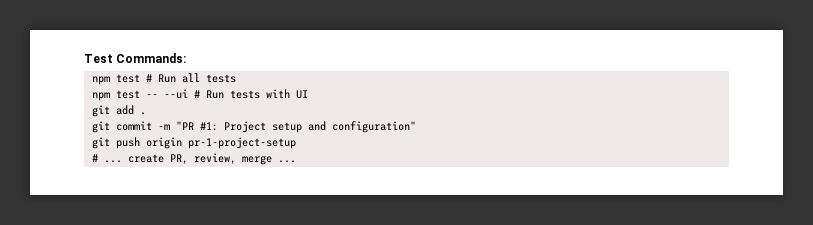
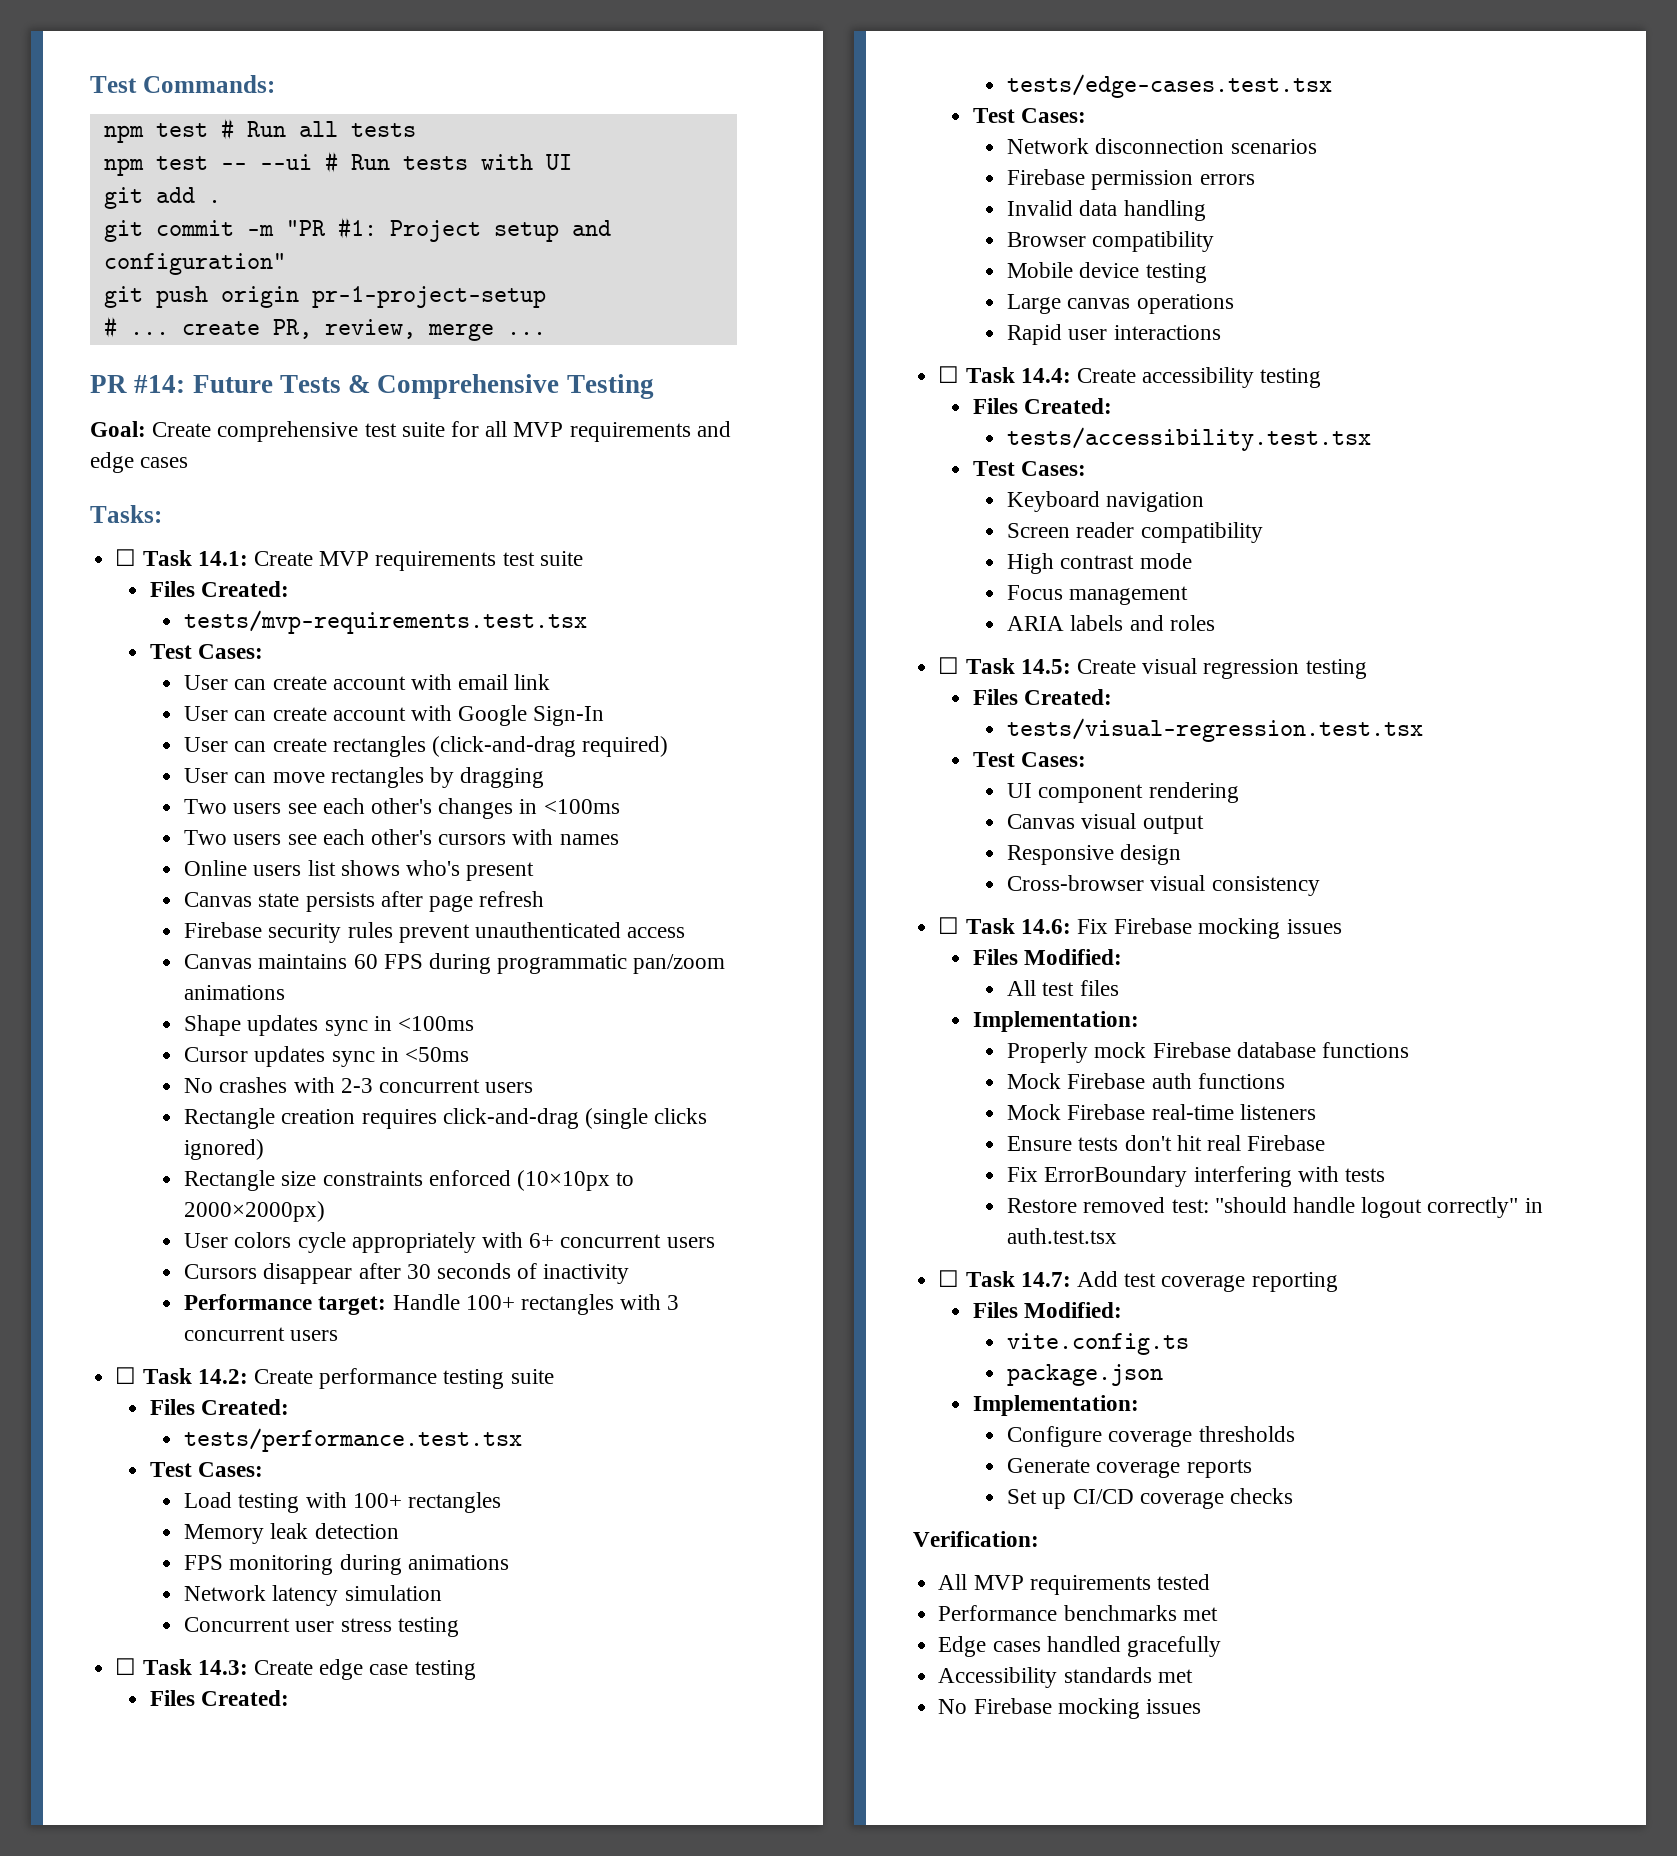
+ PR #14: Future Tests & Comprehensive Testing
+ Goal: Create comprehensive test suite for all MVP requirements and edge cases
+ Tasks:
+ ☐ Task 14.1: Create MVP requirements test suite
+ Files Created:
+ tests/mvp-requirements.test.tsx
+ Test Cases:
+ User can create account with email link
+ User can create account with Google Sign-In
+ User can create rectangles (click-and-drag required)
+ User can move rectangles by dragging
+ Two users see each other's changes in <100ms
+ Two users see each other's cursors with names
+ Online users list shows who's present
+ Canvas state persists after page refresh
+ Firebase security rules prevent unauthenticated access
+ Canvas maintains 60 FPS during programmatic pan/zoom animations
+ Shape updates sync in <100ms
+ Cursor updates sync in <50ms
+ No crashes with 2-3 concurrent users
+ Rectangle creation requires click-and-drag (single clicks ignored)
+ Rectangle size constraints enforced (10×10px to 2000×2000px)
+ User colors cycle appropriately with 6+ concurrent users
+ Cursors disappear after 30 seconds of inactivity
+ Performance target: Handle 100+ rectangles with 3 concurrent users
+ ☐ Task 14.2: Create performance testing suite
+ Files Created:
+ tests/performance.test.tsx
+ Test Cases:
+ Load testing with 100+ rectangles
+ Memory leak detection
+ FPS monitoring during animations
+ Network latency simulation
+ Concurrent user stress testing
+ ☐ Task 14.3: Create edge case testing
+ Files Created:
+ tests/edge-cases.test.tsx
+ Test Cases:
+ Network disconnection scenarios
+ Firebase permission errors
+ Invalid data handling
+ Browser compatibility
+ Mobile device testing
+ Large canvas operations
+ Rapid user interactions
+ ☐ Task 14.4: Create accessibility testing
+ Files Created:
+ tests/accessibility.test.tsx
+ Test Cases:
+ Keyboard navigation
+ Screen reader compatibility
+ High contrast mode
+ Focus management
+ ARIA labels and roles
+ ☐ Task 14.5: Create visual regression testing
+ Files Created:
+ tests/visual-regression.test.tsx
+ Test Cases:
+ UI component rendering
+ Canvas visual output
+ Responsive design
+ Cross-browser visual consistency
+ ☐ Task 14.6: Fix Firebase mocking issues
+ Files Modified:
+ All test files
+ Implementation:
+ Properly mock Firebase database functions
+ Mock Firebase auth functions
+ Mock Firebase real-time listeners
+ Ensure tests don't hit real Firebase
+ Fix ErrorBoundary interfering with tests
+ Restore removed test: "should handle logout correctly" in auth.test.tsx
+ ☐ Task 14.7: Add test coverage reporting
+ Files Modified:
+ vite.config.ts
+ package.json
+ Implementation:
+ Configure coverage thresholds
+ Generate coverage reports
+ Set up CI/CD coverage checks
+ Verification:
+ All MVP requirements tested
+ Performance benchmarks met
+ Edge cases handled gracefully
+ Accessibility standards met
+ No Firebase mocking issues

